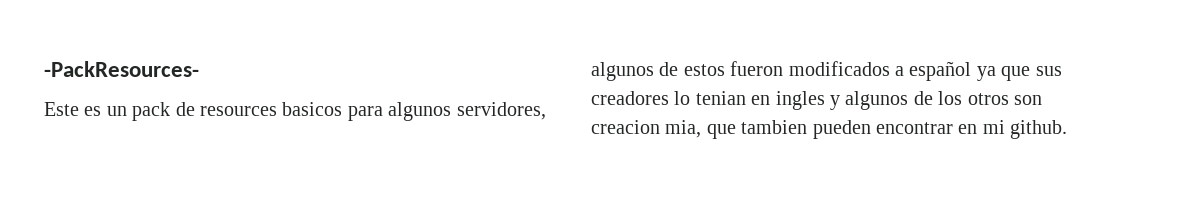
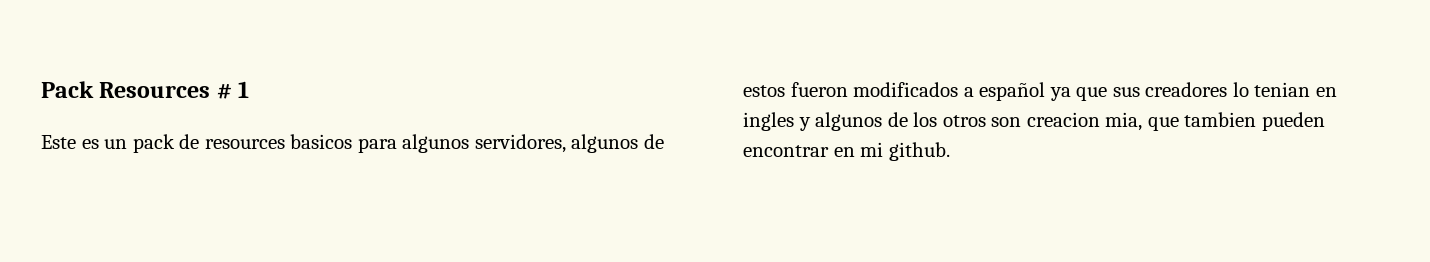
- -PackResources-
+ Pack Resources # 1

